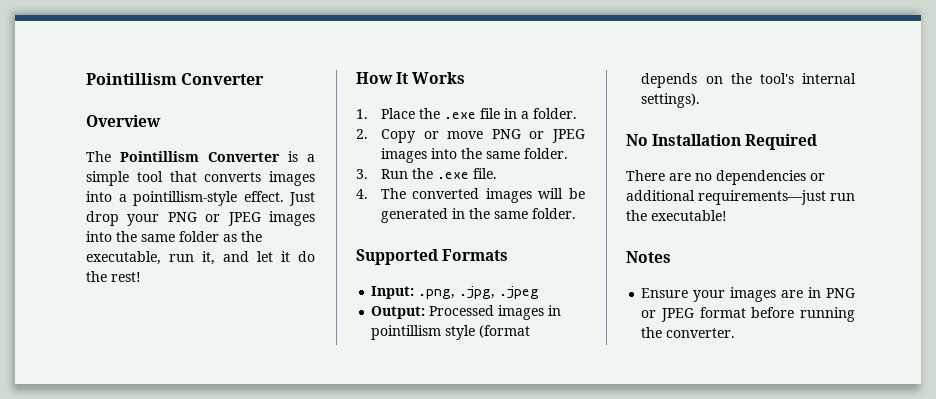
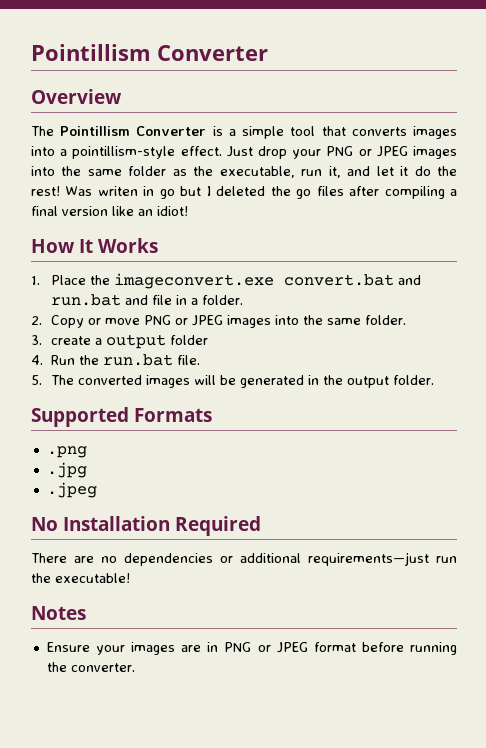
+ Was writen in go but I deleted the go files after compiling a final version like an idiot!
- 1. Place the .exe file in a folder.
+ 1. Place the imageconvert.exe convert.bat and run.bat and file in a folder.
- 3. Run the .exe file.
+ 3. create a output folder
+ 4. Run the run.bat file.
- 4. The converted images will be generated in the same folder.
+ 5. The converted images will be generated in the output folder.
- Input: .png, .jpg, .jpeg
- Output: Processed images in pointillism style (format depends on the tool's internal settings).
+ .png
+ .jpg
+ .jpeg

